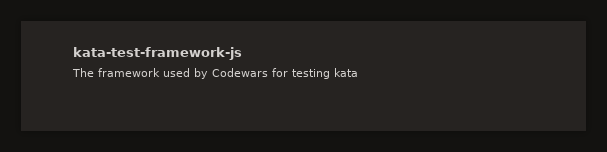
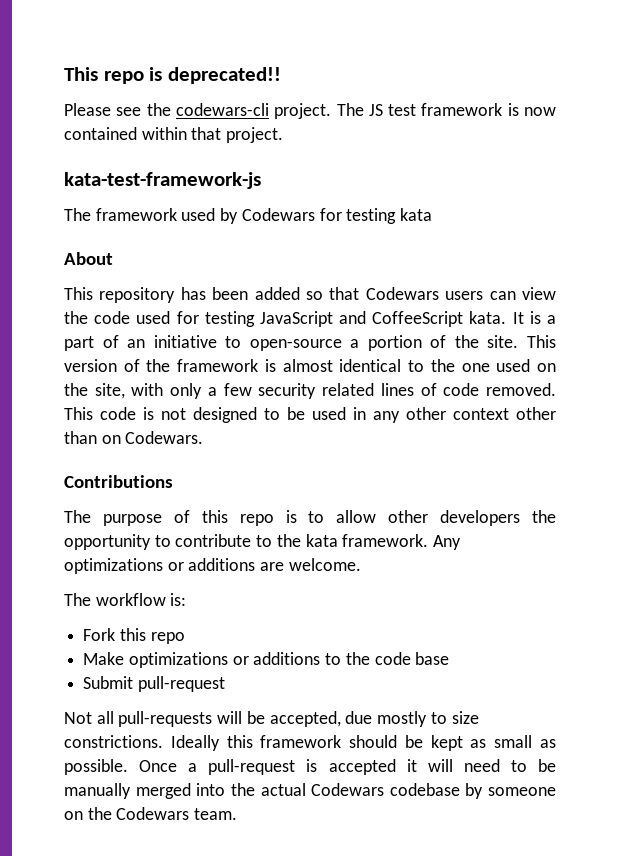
+ This repo is deprecated!!
+ Please see the codewars-cli project. The JS test framework is now contained within that project.
+ About
+ This repository has been added so that Codewars users can view the code used for testing JavaScript and CoffeeScript kata. It is a part of an initiative to open-source a portion of the site. This version of the framework is almost identical to the one used on the site, with only a few security related lines of code removed. This code is not designed to be used in any other context other than on Codewars.
+ Contributions
+ The purpose of this repo is to allow other developers the opportunity to contribute to the kata framework. Any optimizations or additions are welcome.
+ The workflow is:
+ Fork this repo
+ Make optimizations or additions to the code base
+ Submit pull-request
+ Not all pull-requests will be accepted, due mostly to size constrictions. Ideally this framework should be kept as small as possible. Once a pull-request is accepted it will need to be manually merged into the actual Codewars codebase by someone on the Codewars team.

